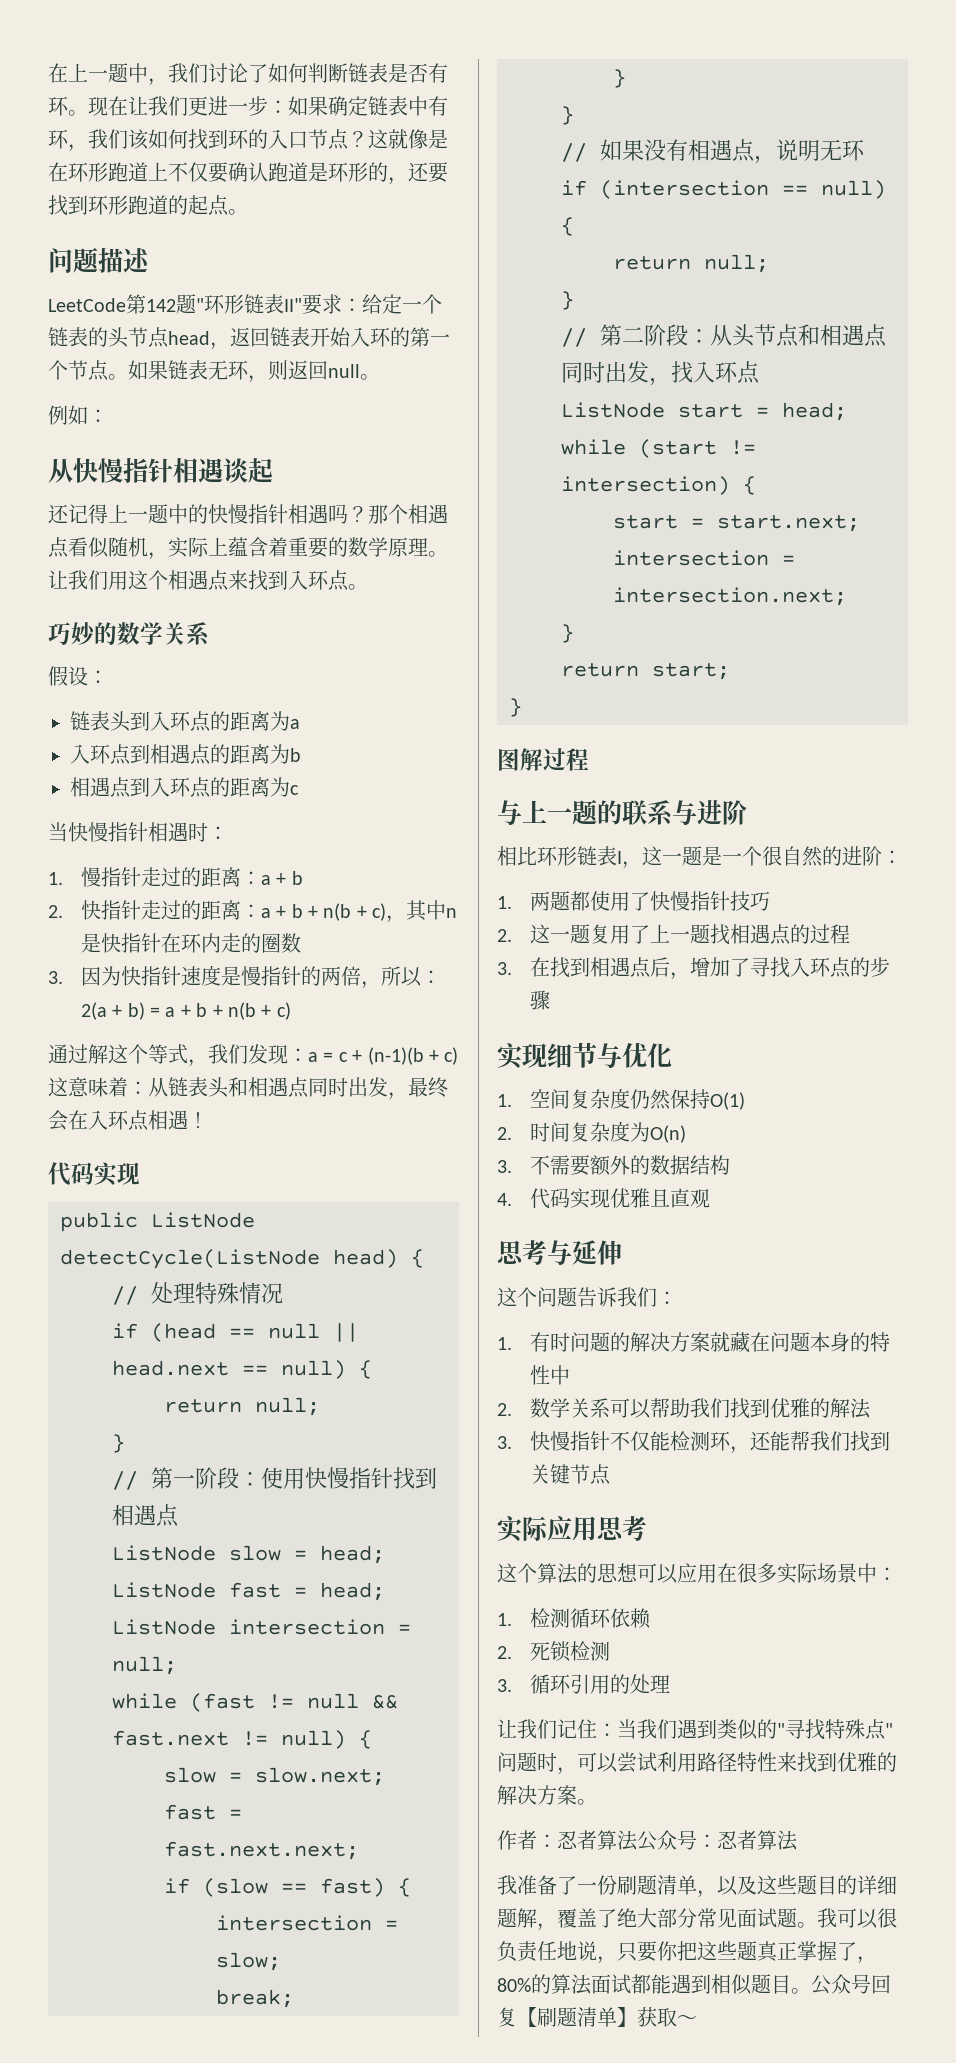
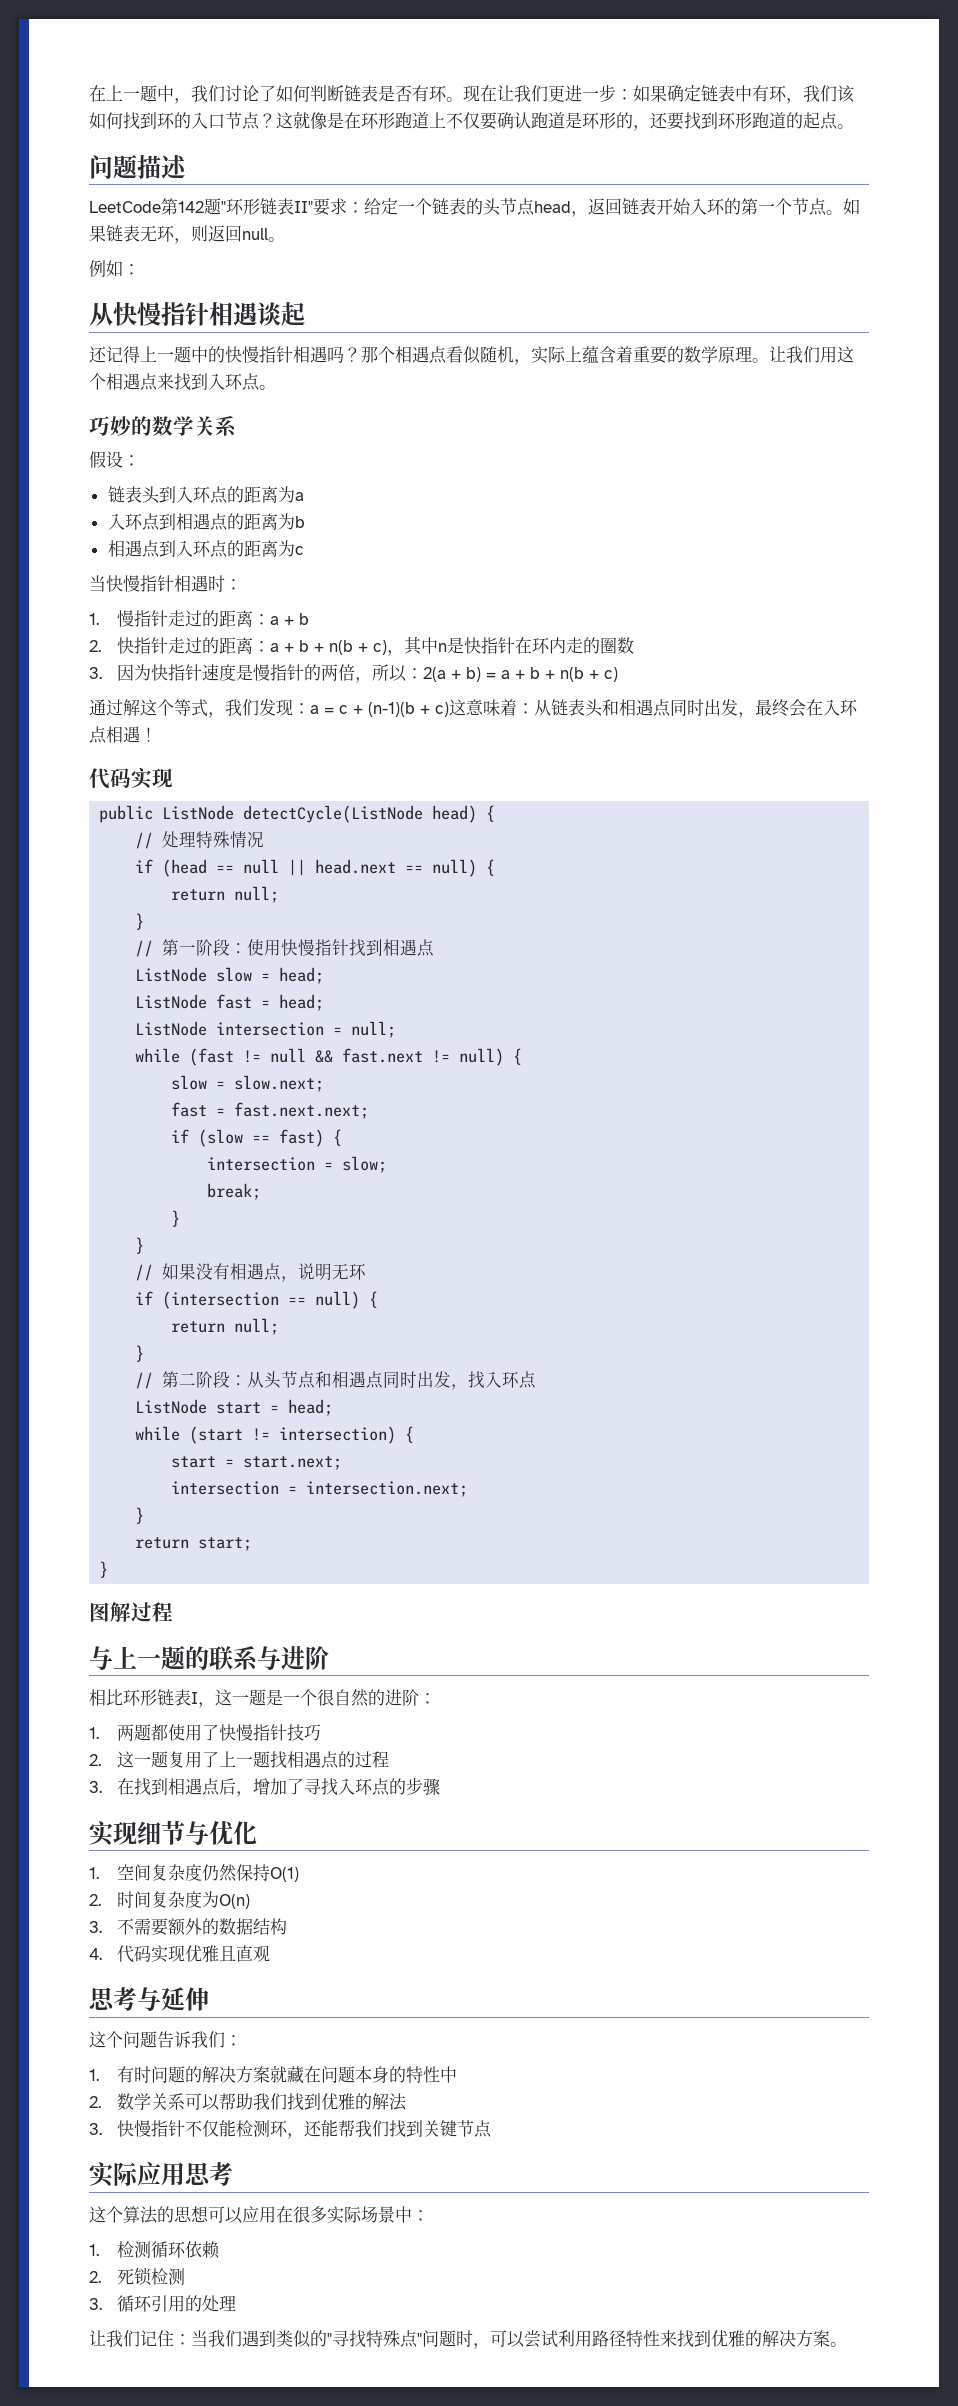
- 作者：忍者算法公众号：忍者算法
- 我准备了一份刷题清单，以及这些题目的详细题解，覆盖了绝大部分常见面试题。我可以很负责任地说，只要你把这些题真正掌握了，80%的算法面试都能遇到相似题目。公众号回复【刷题清单】获取～

